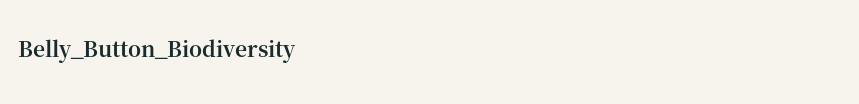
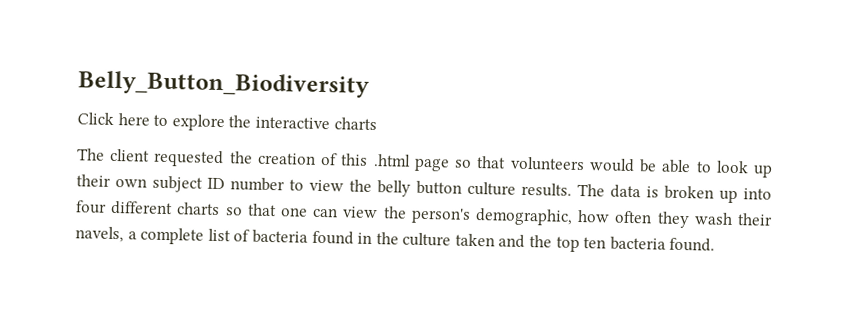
+ Click here to explore the interactive charts
+ The client requested the creation of this .html page so that volunteers would be able to look up their own subject ID number to view the belly button culture results. The data is broken up into four different charts so that one can view the person's demographic, how often they wash their navels, a complete list of bacteria found in the culture taken and the top ten bacteria found.

